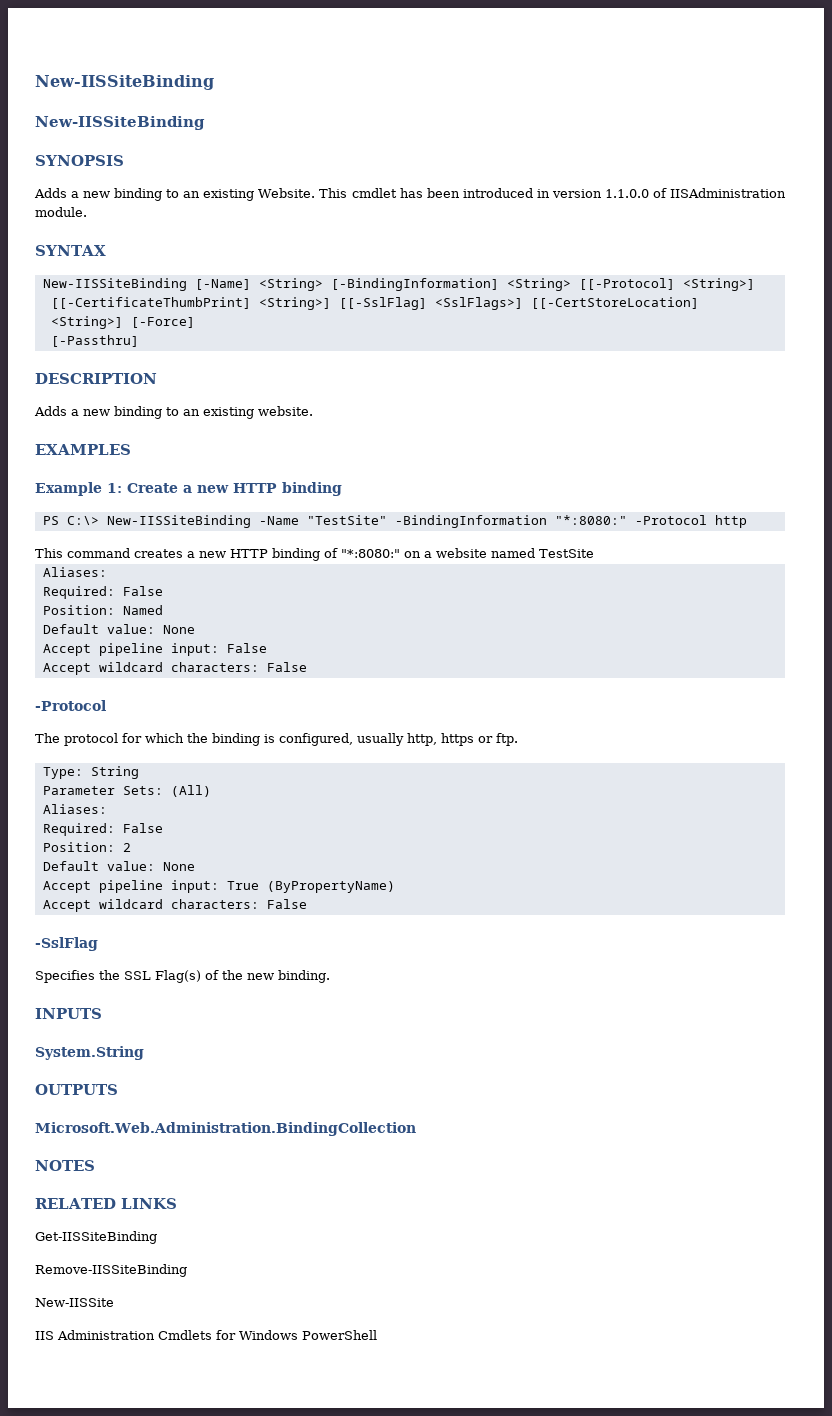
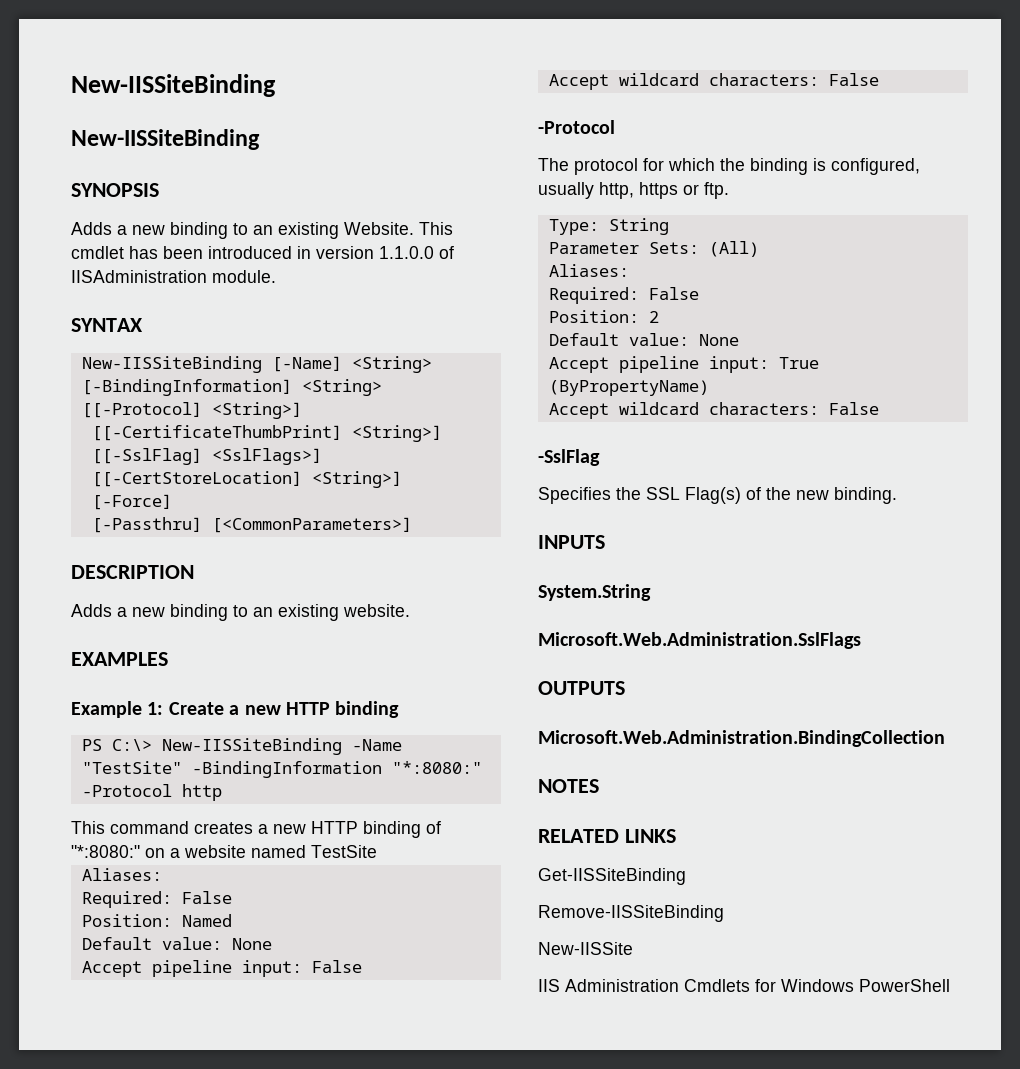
- [-Passthru]
+ [-Passthru] [<CommonParameters>]
+ Microsoft.Web.Administration.SslFlags

